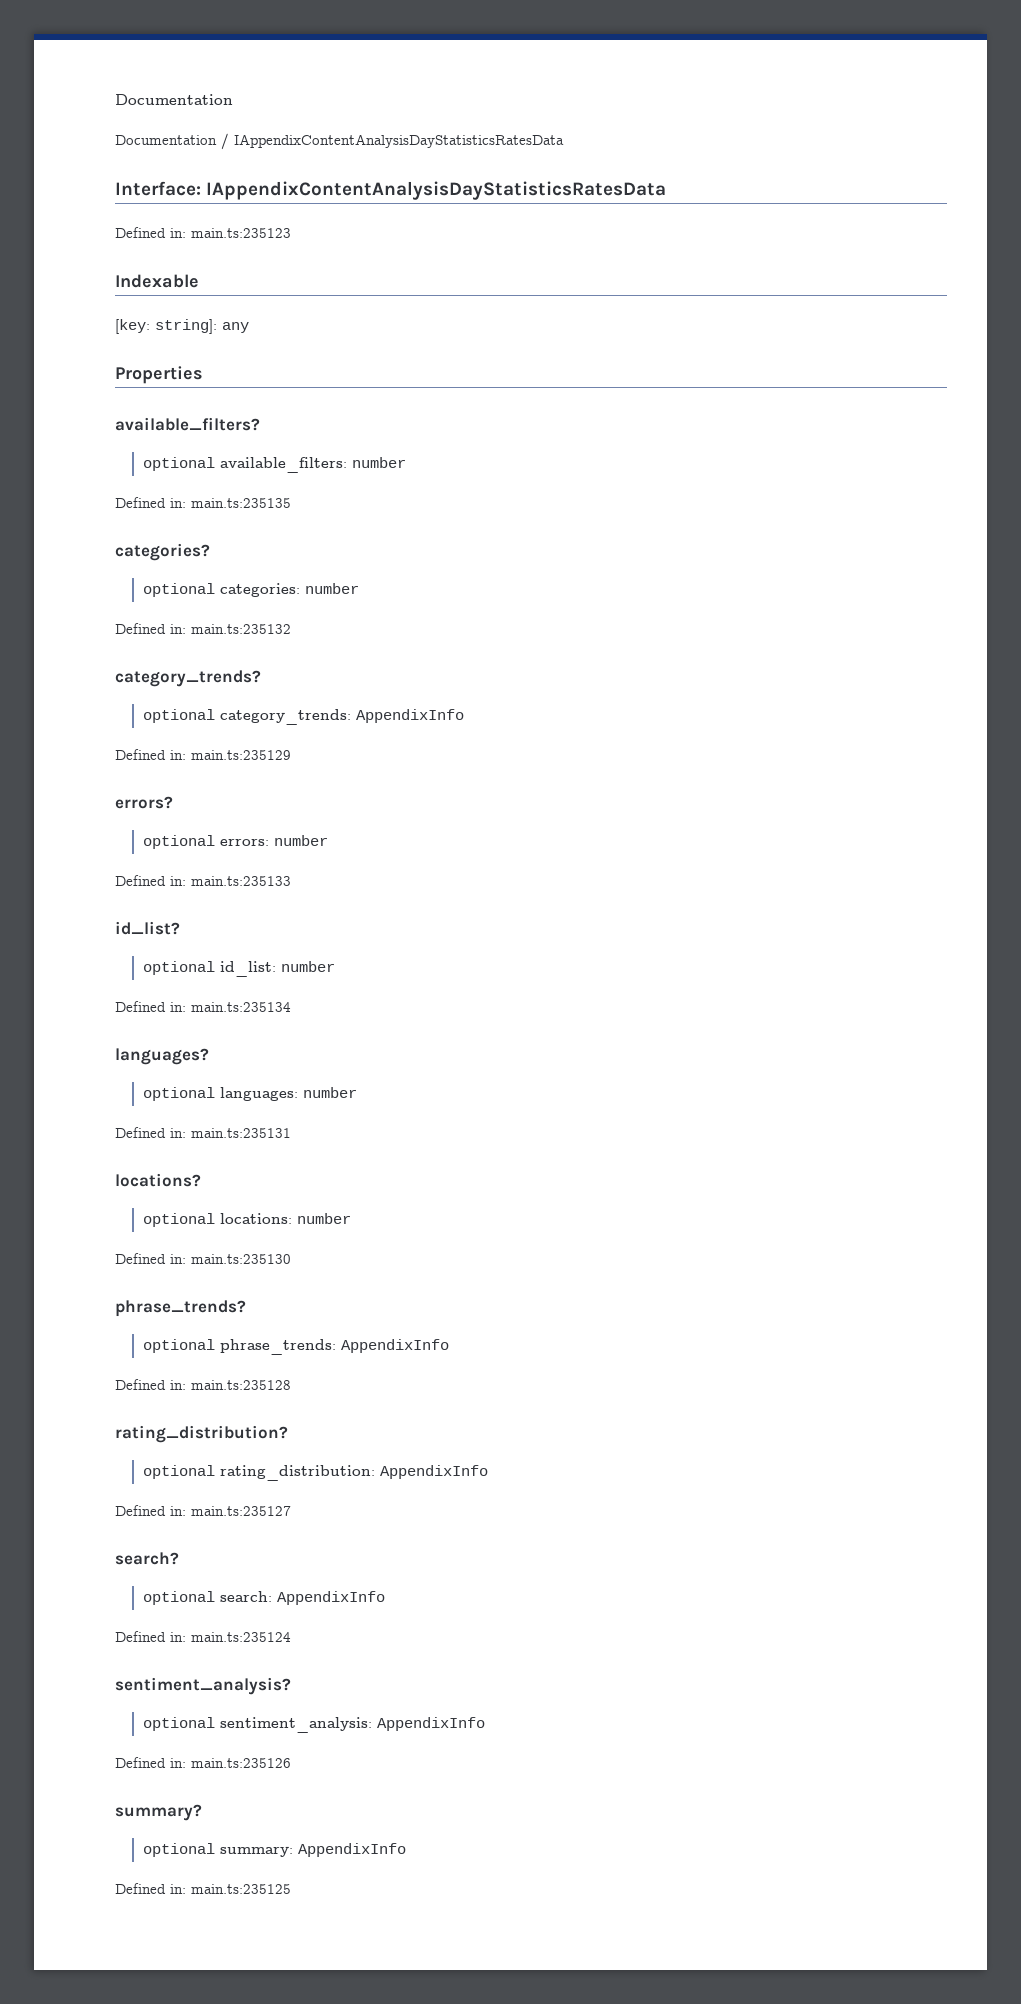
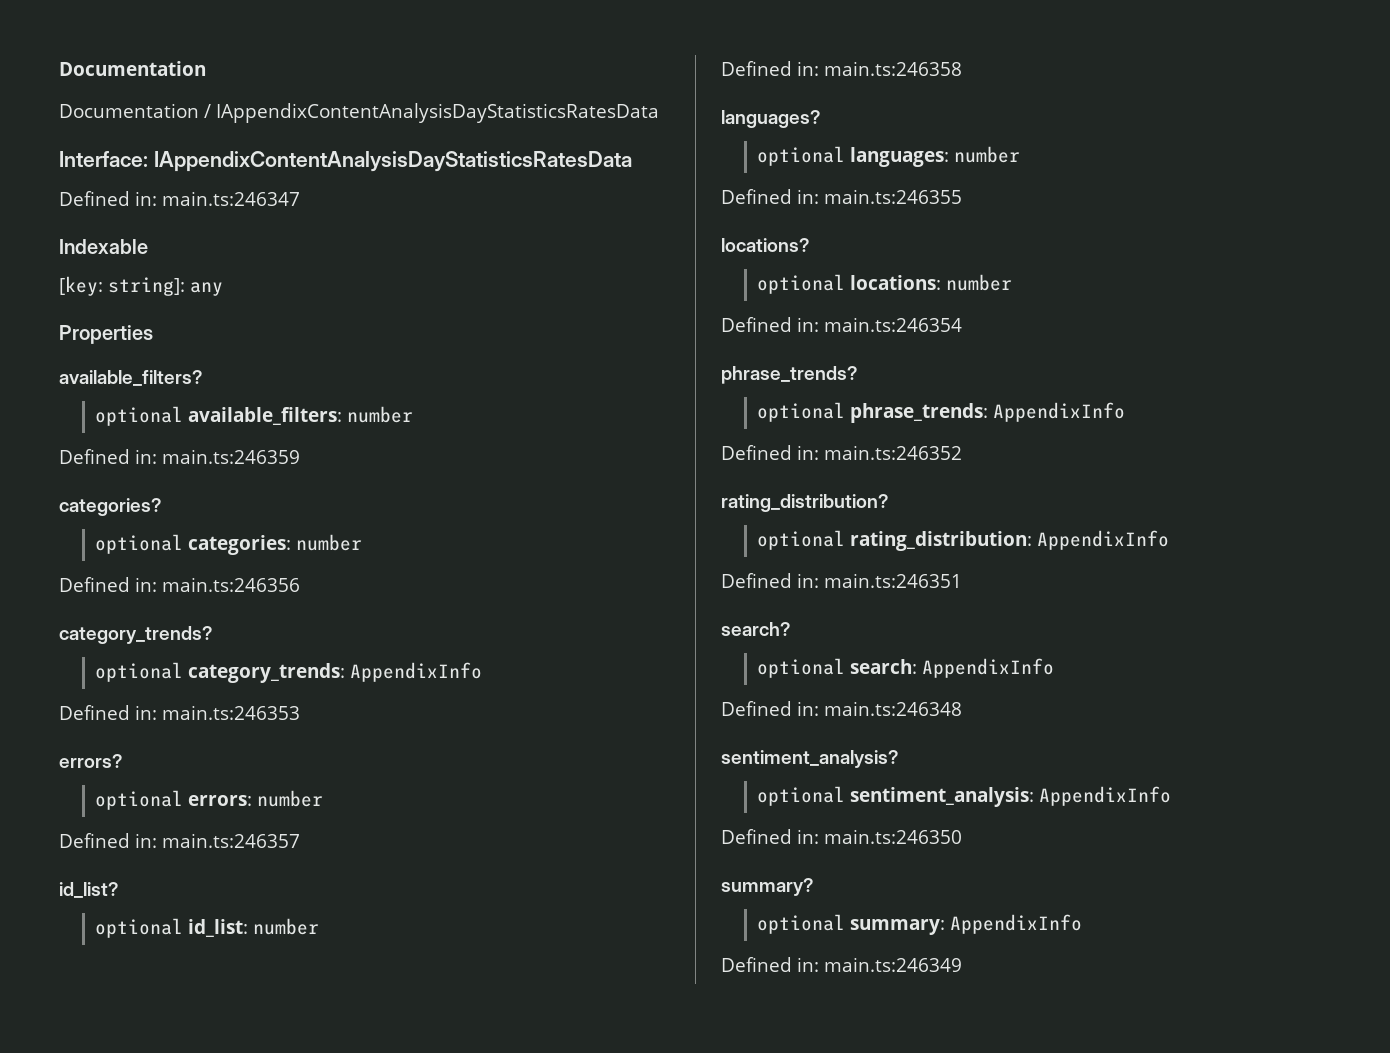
- Defined in: main.ts:235123
+ Defined in: main.ts:246347
- Defined in: main.ts:235135
+ Defined in: main.ts:246359
- Defined in: main.ts:235132
+ Defined in: main.ts:246356
- Defined in: main.ts:235129
+ Defined in: main.ts:246353
- Defined in: main.ts:235133
+ Defined in: main.ts:246357
- Defined in: main.ts:235134
+ Defined in: main.ts:246358
- Defined in: main.ts:235131
+ Defined in: main.ts:246355
- Defined in: main.ts:235130
+ Defined in: main.ts:246354
- Defined in: main.ts:235128
+ Defined in: main.ts:246352
- Defined in: main.ts:235127
+ Defined in: main.ts:246351
- Defined in: main.ts:235124
+ Defined in: main.ts:246348
- Defined in: main.ts:235126
+ Defined in: main.ts:246350
- Defined in: main.ts:235125
+ Defined in: main.ts:246349

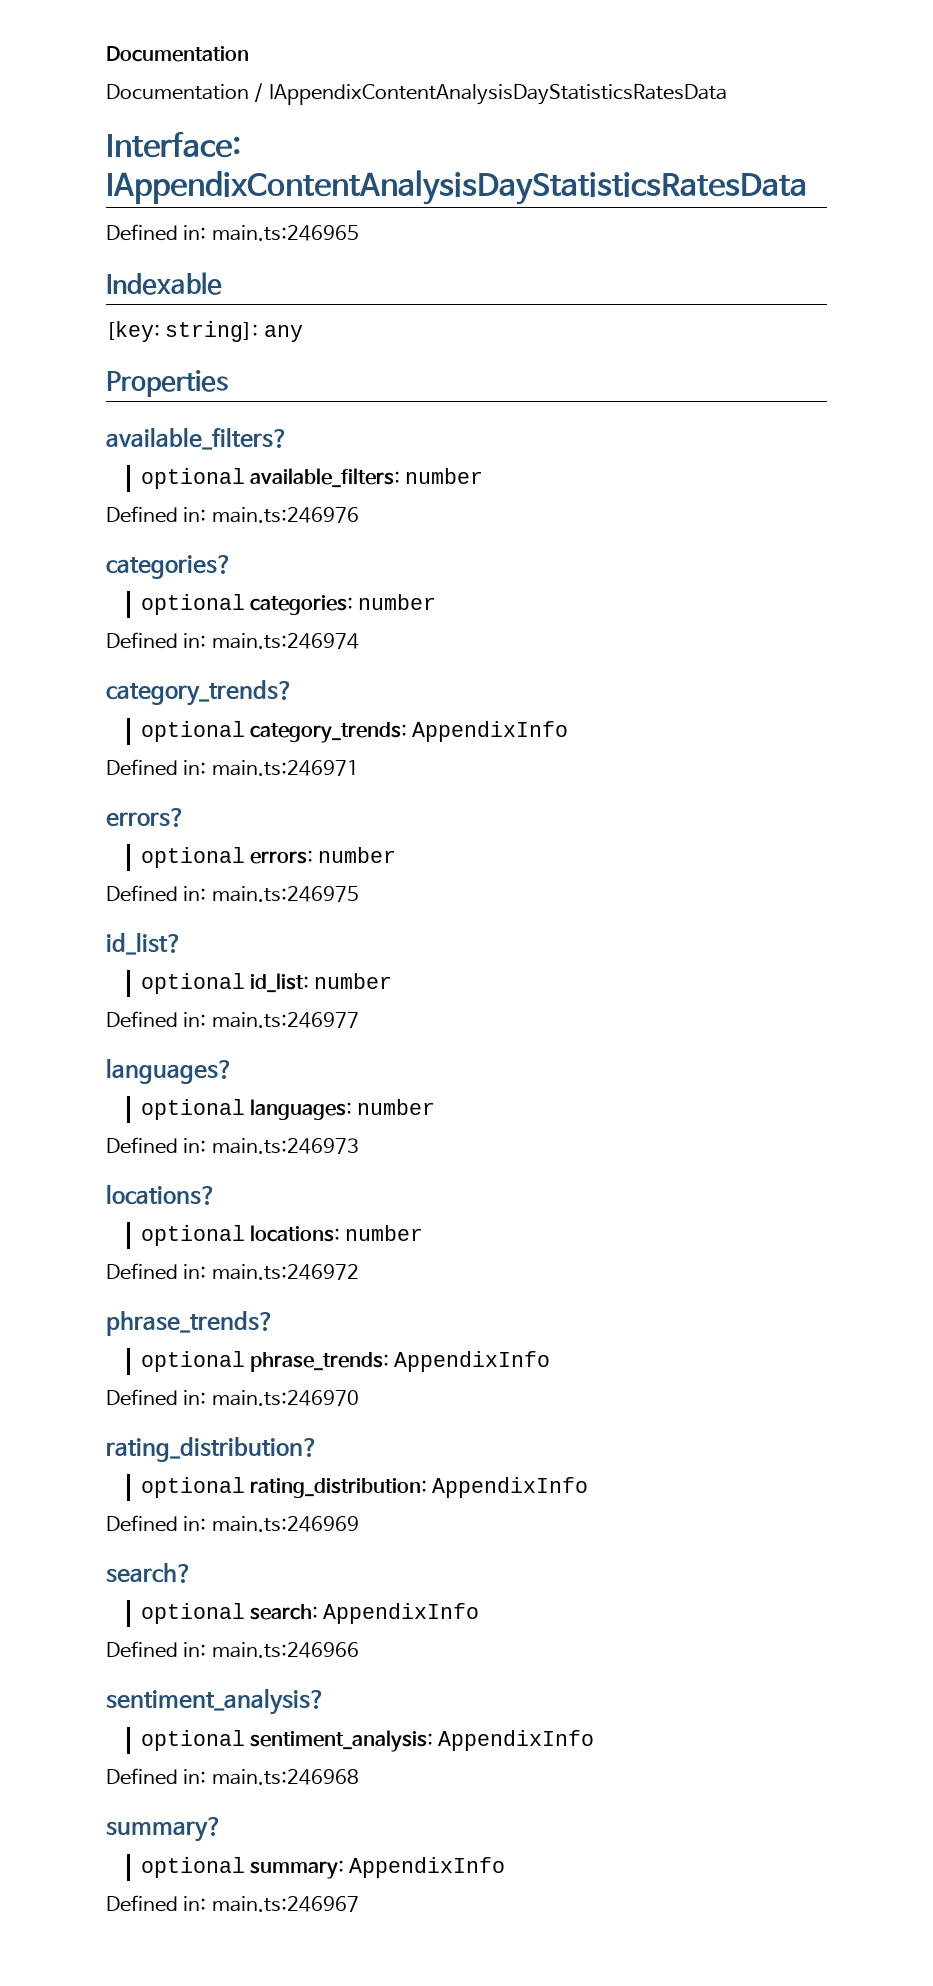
- Defined in: main.ts:246347
+ Defined in: main.ts:246965
- Defined in: main.ts:246359
+ Defined in: main.ts:246976
- Defined in: main.ts:246356
+ Defined in: main.ts:246974
- Defined in: main.ts:246353
+ Defined in: main.ts:246971
- Defined in: main.ts:246357
+ Defined in: main.ts:246975
- Defined in: main.ts:246358
+ Defined in: main.ts:246977
- Defined in: main.ts:246355
+ Defined in: main.ts:246973
- Defined in: main.ts:246354
+ Defined in: main.ts:246972
- Defined in: main.ts:246352
+ Defined in: main.ts:246970
- Defined in: main.ts:246351
+ Defined in: main.ts:246969
- Defined in: main.ts:246348
+ Defined in: main.ts:246966
- Defined in: main.ts:246350
+ Defined in: main.ts:246968
- Defined in: main.ts:246349
+ Defined in: main.ts:246967

